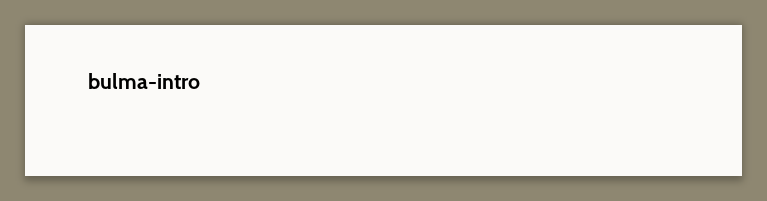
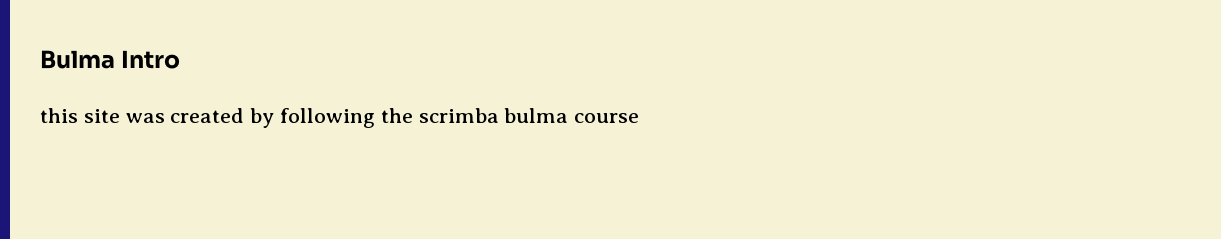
- bulma-intro
+ Bulma Intro
+ this site was created by following the scrimba bulma course

